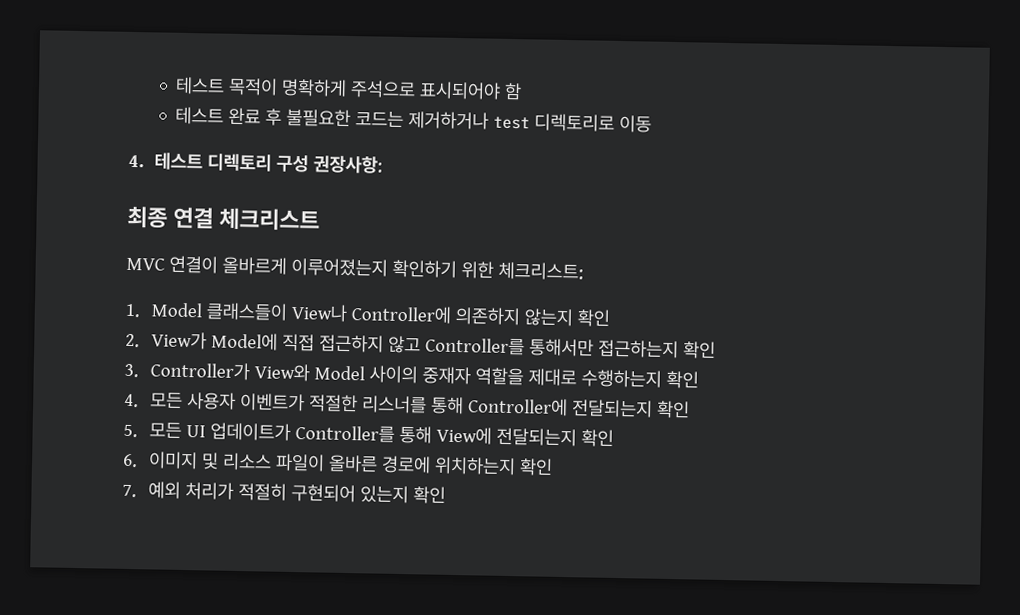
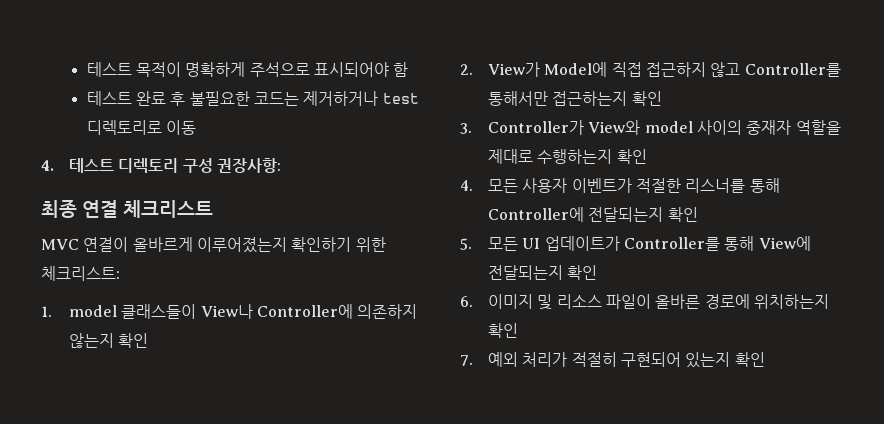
- 1. Model 클래스들이 View나 Controller에 의존하지 않는지 확인
+ 1. model 클래스들이 View나 Controller에 의존하지 않는지 확인
- 3. Controller가 View와 Model 사이의 중재자 역할을 제대로 수행하는지 확인
+ 3. Controller가 View와 model 사이의 중재자 역할을 제대로 수행하는지 확인

